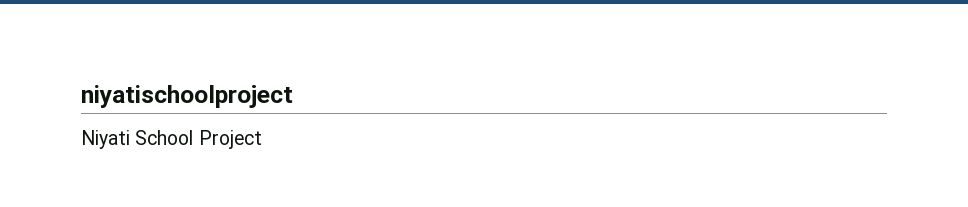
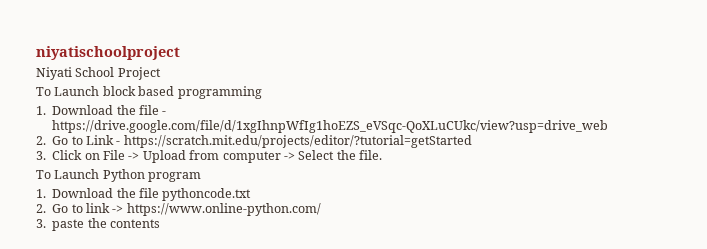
+ To Launch block based programming
+ 1. Download the file - https://drive.google.com/file/d/1xgIhnpWfIg1hoEZS_eVSqc-QoXLuCUkc/view?usp=drive_web
+ 2. Go to Link - https://scratch.mit.edu/projects/editor/?tutorial=getStarted
+ 3. Click on File -> Upload from computer -> Select the file.
+ To Launch Python program
+ 1. Download the file pythoncode.txt
+ 2. Go to link -> https://www.online-python.com/
+ 3. paste the contents

